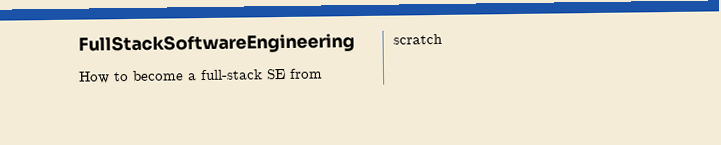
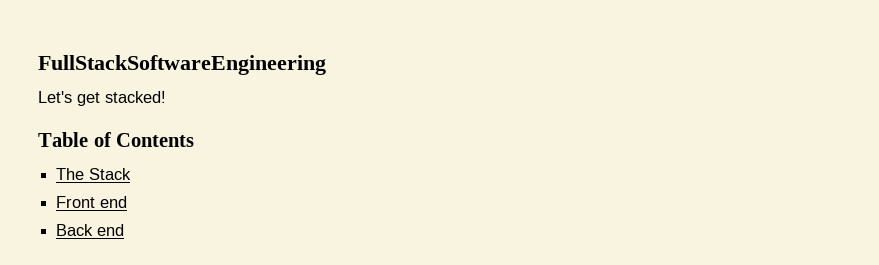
- How to become a full-stack SE from scratch
+ Let's get stacked!
+ Table of Contents
+ The Stack
+ Front end
+ Back end

